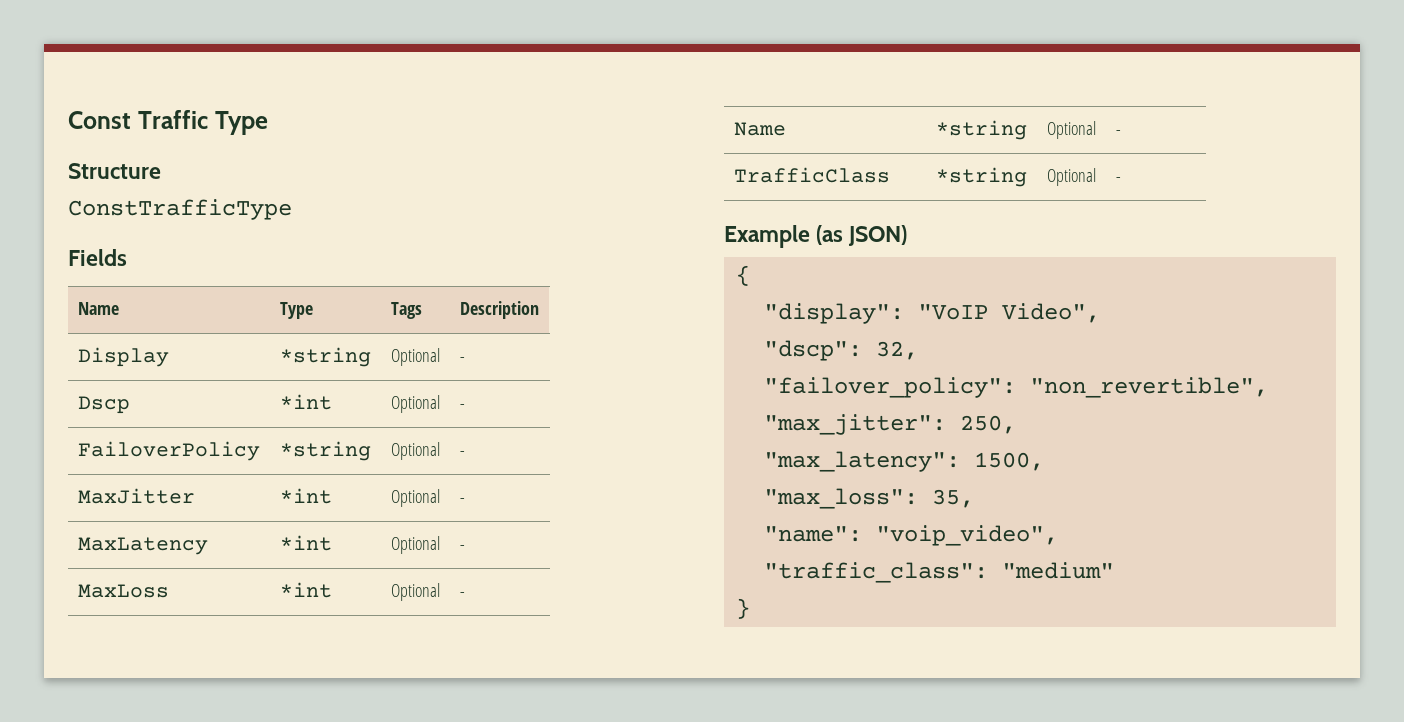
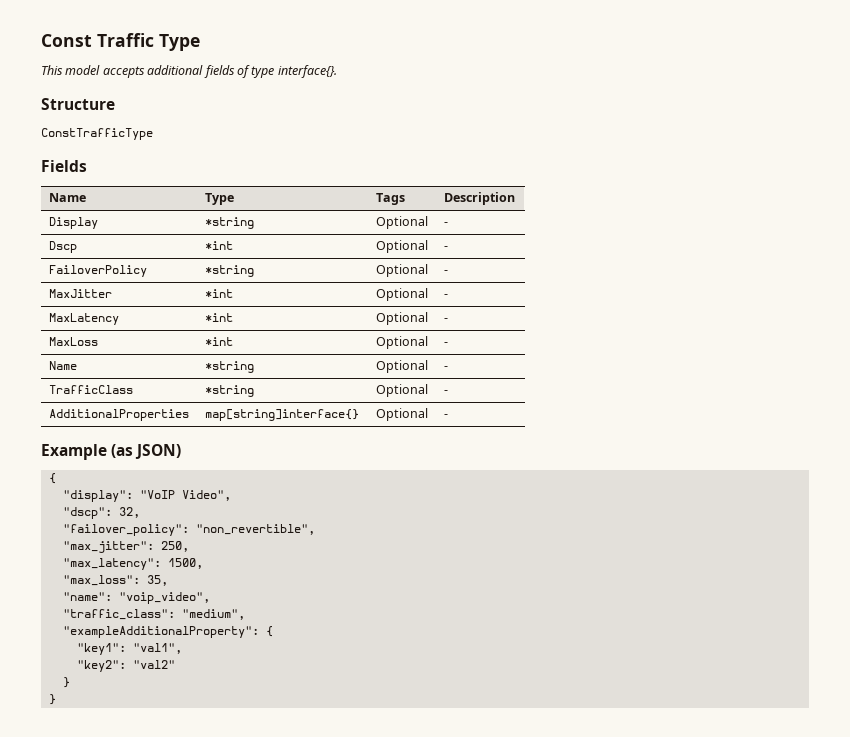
+ This model accepts additional fields of type interface{}.
+ AdditionalProperties | map[string]interface{} | Optional | -
- "traffic_class": "medium"
+ "traffic_class": "medium",
+ "exampleAdditionalProperty": {
+ "key1": "val1",
+ "key2": "val2"
+ }

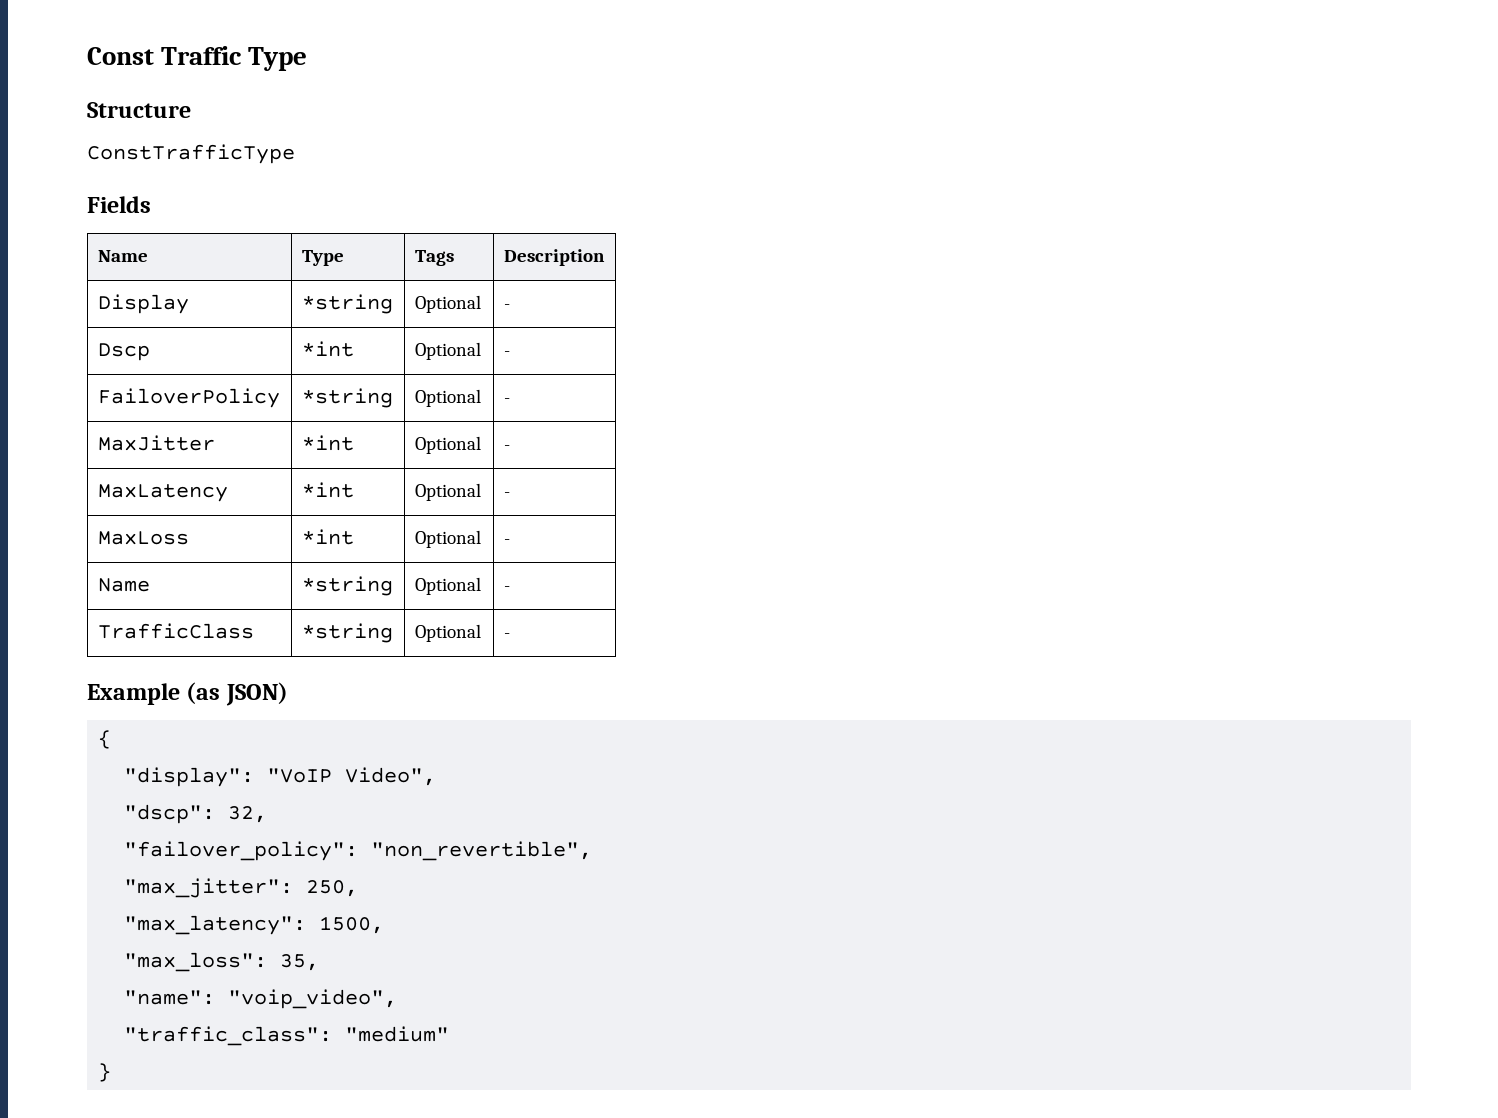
- This model accepts additional fields of type interface{}.
- AdditionalProperties | map[string]interface{} | Optional | -
- "traffic_class": "medium",
- "exampleAdditionalProperty": {
- "key1": "val1",
- "key2": "val2"
- }
+ "traffic_class": "medium"

